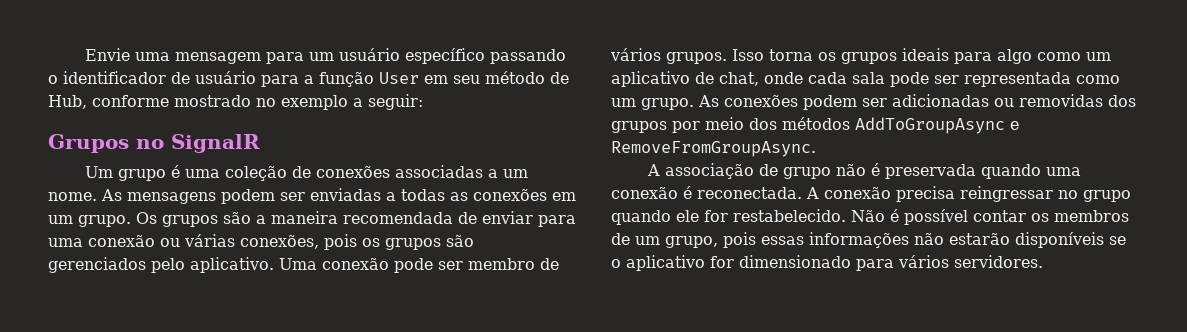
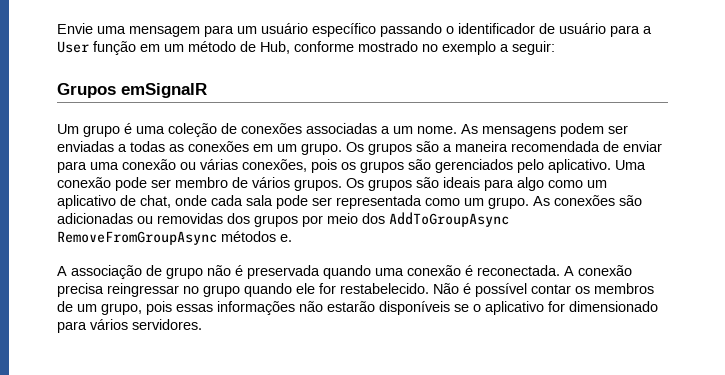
- Envie uma mensagem para um usuário específico passando o identificador de usuário para a função User em seu método de Hub, conforme mostrado no exemplo a seguir:
+ Envie uma mensagem para um usuário específico passando o identificador de usuário para a User função em um método de Hub, conforme mostrado no exemplo a seguir:
- Grupos no SignalR
+ Grupos emSignalR
- Isso torna os grupos ideais para algo como um aplicativo de chat, onde cada sala pode ser representada como um grupo.
+ Os grupos são ideais para algo como um aplicativo de chat, onde cada sala pode ser representada como um grupo.
- As conexões podem ser adicionadas ou removidas dos grupos por meio dos métodos AddToGroupAsync e RemoveFromGroupAsync.
+ As conexões são adicionadas ou removidas dos grupos por meio dos AddToGroupAsync RemoveFromGroupAsync métodos e.

